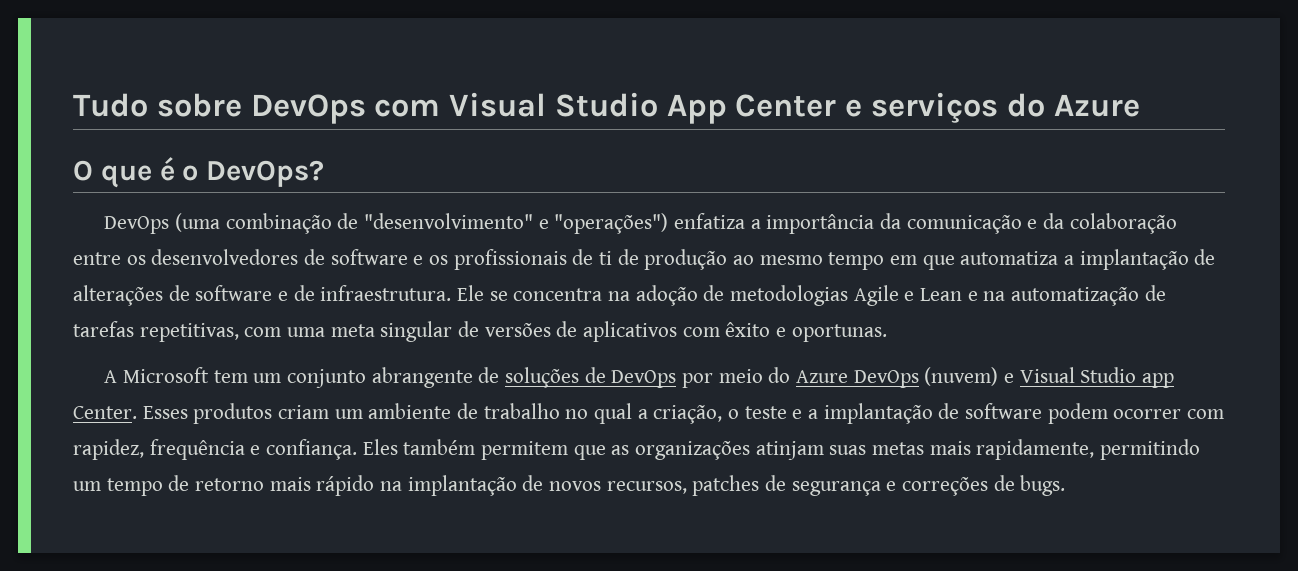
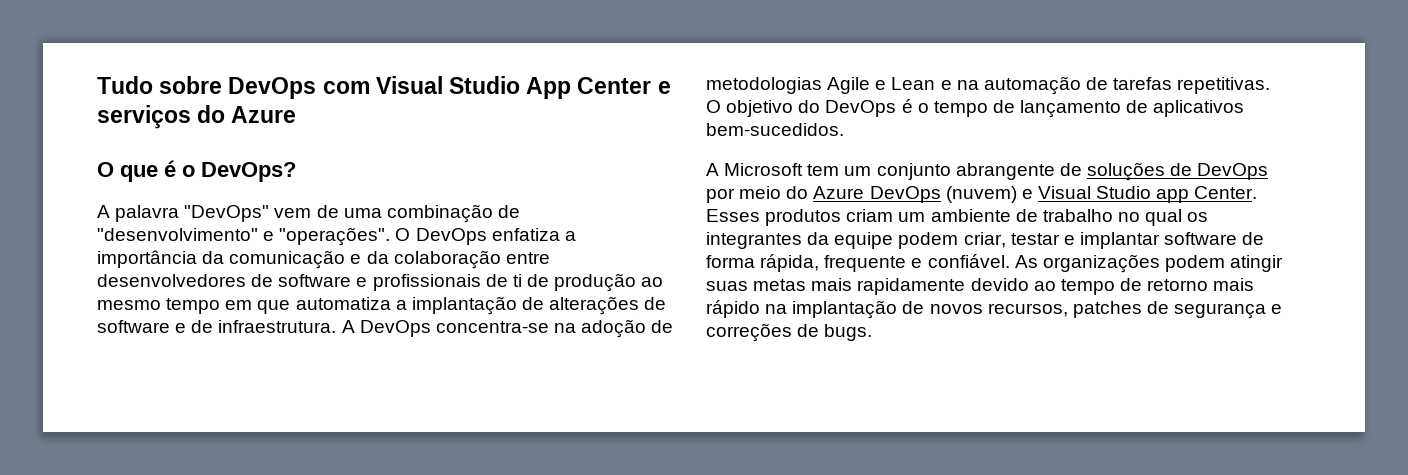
- DevOps (uma combinação de "desenvolvimento" e "operações") enfatiza a importância da comunicação e da colaboração entre os desenvolvedores de software e os profissionais de ti de produção ao mesmo tempo em que automatiza a implantação de alterações de software e de infraestrutura.
+ A palavra "DevOps" vem de uma combinação de "desenvolvimento" e "operações". O DevOps enfatiza a importância da comunicação e da colaboração entre desenvolvedores de software e profissionais de ti de produção ao mesmo tempo em que automatiza a implantação de alterações de software e de infraestrutura.
- Ele se concentra na adoção de metodologias Agile e Lean e na automatização de tarefas repetitivas, com uma meta singular de versões de aplicativos com êxito e oportunas.
+ A DevOps concentra-se na adoção de metodologias Agile e Lean e na automação de tarefas repetitivas. O objetivo do DevOps é o tempo de lançamento de aplicativos bem-sucedidos.
- Esses produtos criam um ambiente de trabalho no qual a criação, o teste e a implantação de software podem ocorrer com rapidez, frequência e confiança. Eles também permitem que as organizações atinjam suas metas mais rapidamente, permitindo um tempo de retorno mais rápido na implantação de novos recursos, patches de segurança e correções de bugs.
+ Esses produtos criam um ambiente de trabalho no qual os integrantes da equipe podem criar, testar e implantar software de forma rápida, frequente e confiável. As organizações podem atingir suas metas mais rapidamente devido ao tempo de retorno mais rápido na implantação de novos recursos, patches de segurança e correções de bugs.

